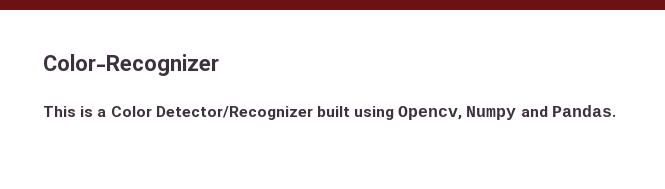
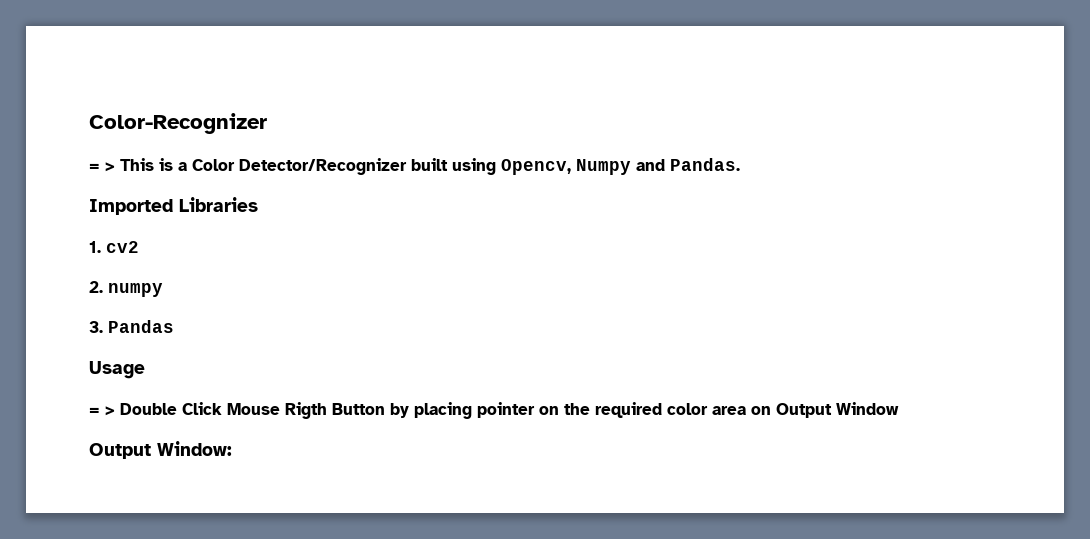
- This is a Color Detector/Recognizer built using Opencv, Numpy and Pandas.
+ = > This is a Color Detector/Recognizer built using Opencv, Numpy and Pandas.
+ Imported Libraries
+ 1. cv2
+ 2. numpy
+ 3. Pandas
+ Usage
+ = > Double Click Mouse Rigth Button by placing pointer on the required color area on Output Window
+ Output Window:

